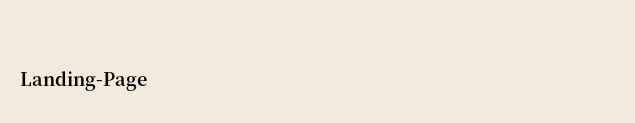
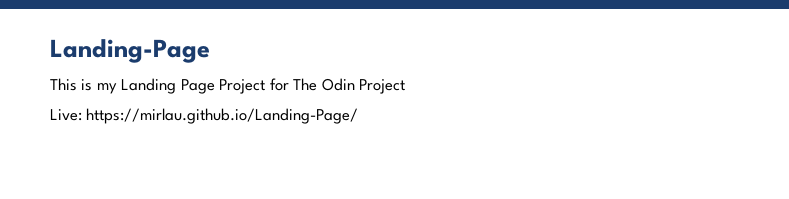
+ This is my Landing Page Project for The Odin Project
+ Live: https://mirlau.github.io/Landing-Page/

